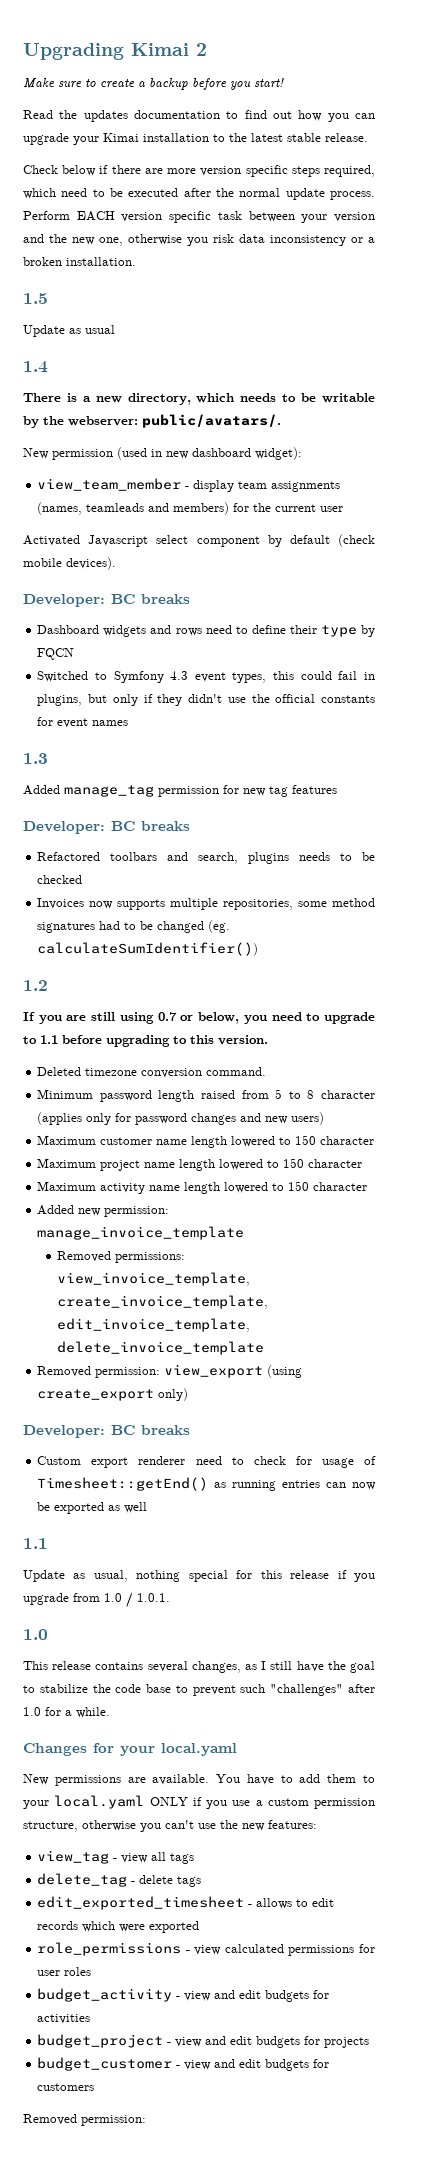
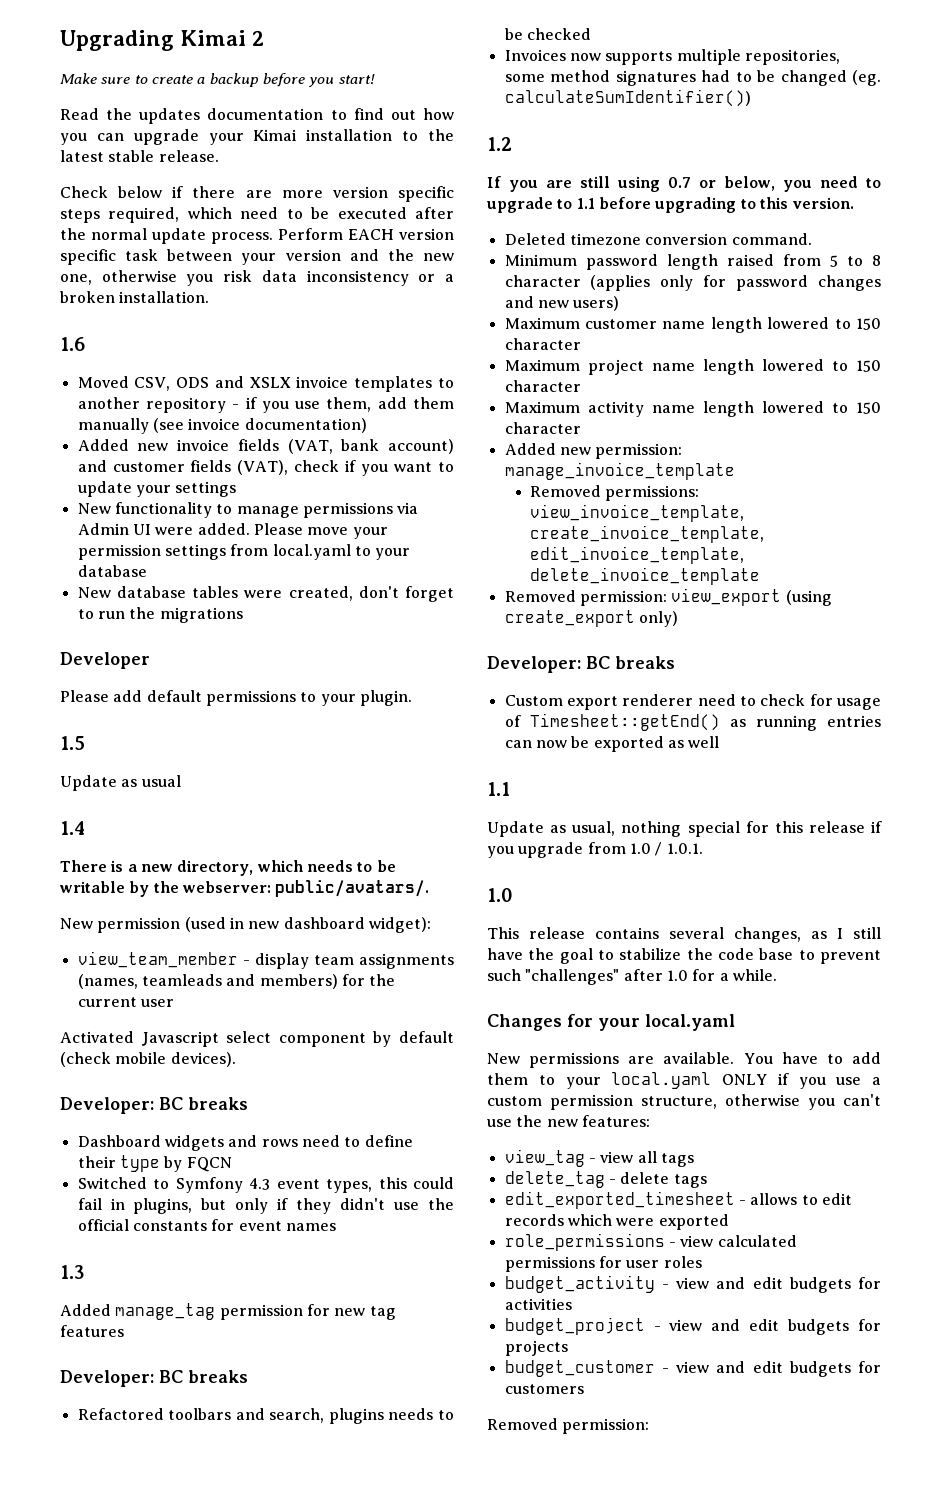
+ 1.6
+ Moved CSV, ODS and XSLX invoice templates to another repository - if you use them, add them manually (see invoice documentation)
+ Added new invoice fields (VAT, bank account) and customer fields (VAT), check if you want to update your settings
+ New functionality to manage permissions via Admin UI were added. Please move your permission settings from local.yaml to your database
+ New database tables were created, don't forget to run the migrations
+ Developer
+ Please add default permissions to your plugin.

